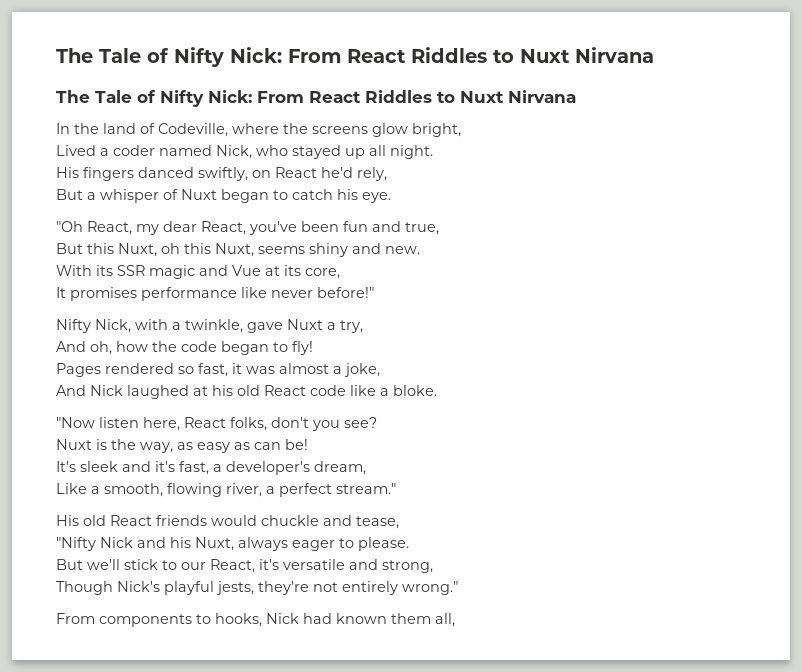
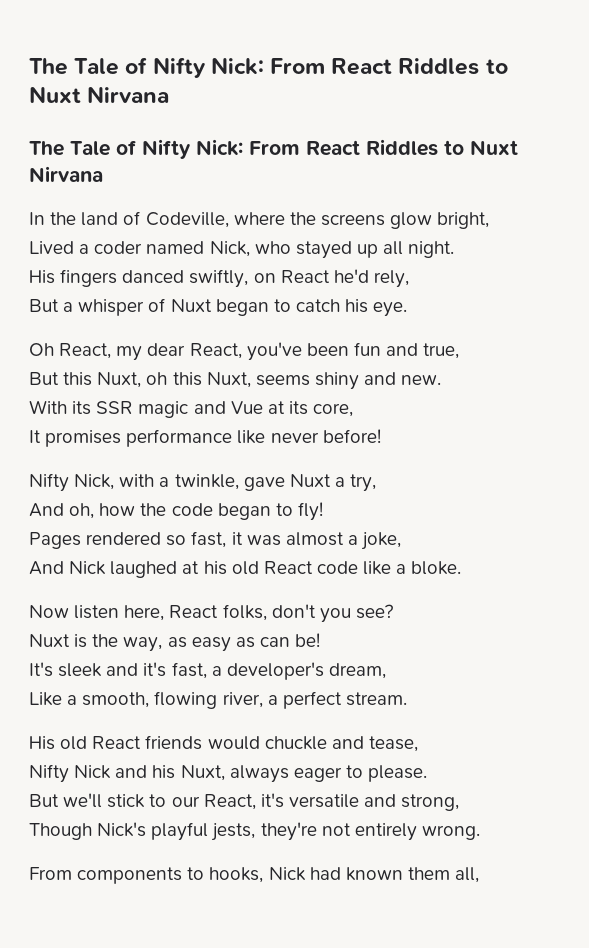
- "Oh React, my dear React, you've been fun and true,
+ Oh React, my dear React, you've been fun and true,
- It promises performance like never before!"
+ It promises performance like never before!
- "Now listen here, React folks, don't you see?
+ Now listen here, React folks, don't you see?
- Like a smooth, flowing river, a perfect stream."
+ Like a smooth, flowing river, a perfect stream.
- "Nifty Nick and his Nuxt, always eager to please.
+ Nifty Nick and his Nuxt, always eager to please.
- Though Nick's playful jests, they're not entirely wrong."
+ Though Nick's playful jests, they're not entirely wrong.

